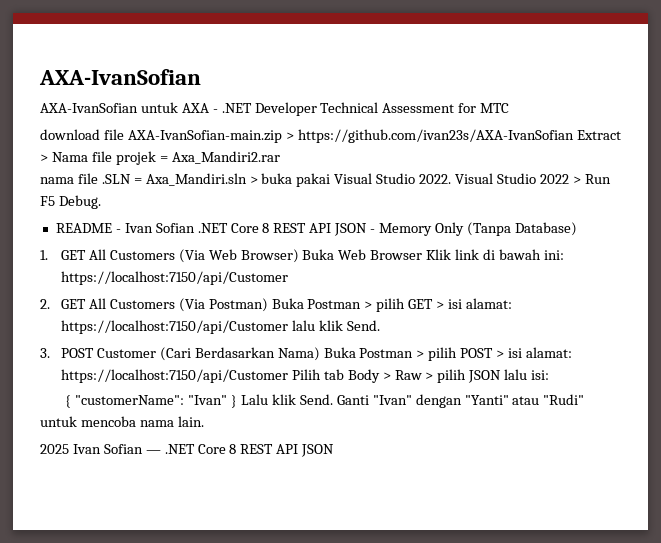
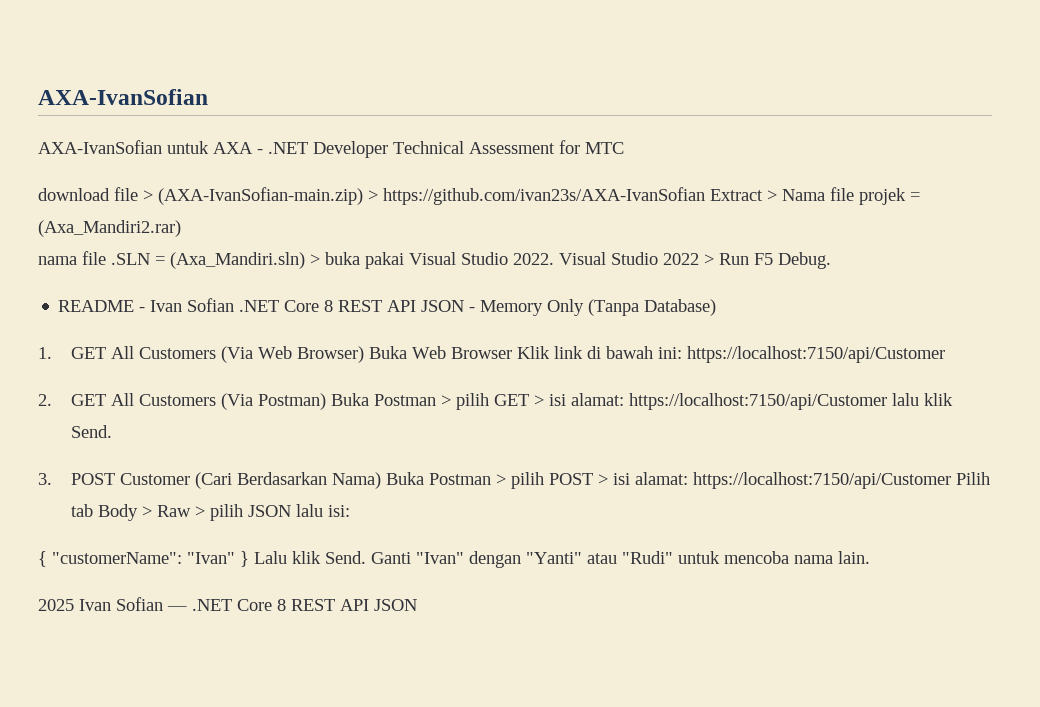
- download file AXA-IvanSofian-main.zip > https://github.com/ivan23s/AXA-IvanSofian Extract > Nama file projek = Axa_Mandiri2.rar
+ download file > (AXA-IvanSofian-main.zip) > https://github.com/ivan23s/AXA-IvanSofian Extract > Nama file projek = (Axa_Mandiri2.rar)
- nama file .SLN = Axa_Mandiri.sln > buka pakai Visual Studio 2022.
+ nama file .SLN = (Axa_Mandiri.sln) > buka pakai Visual Studio 2022.

